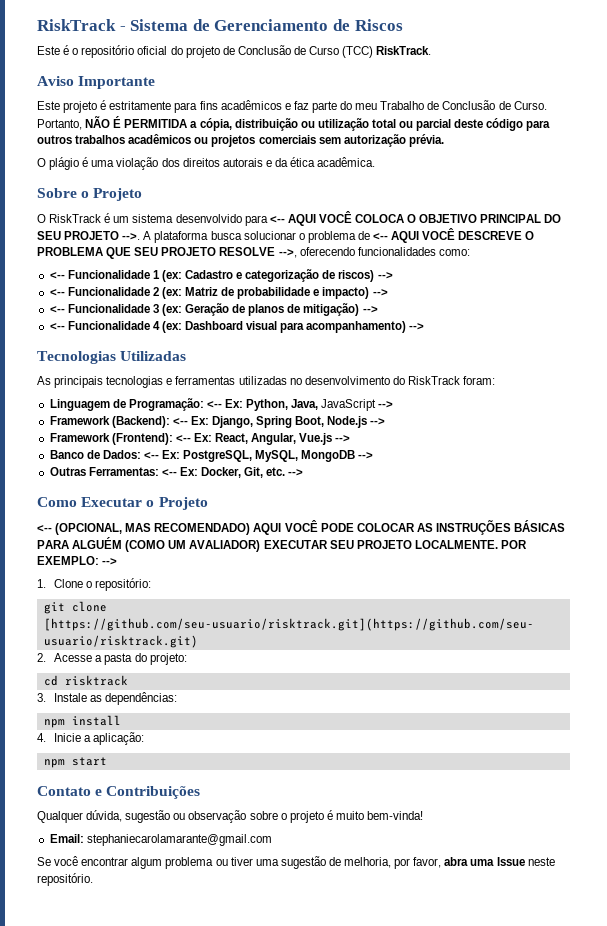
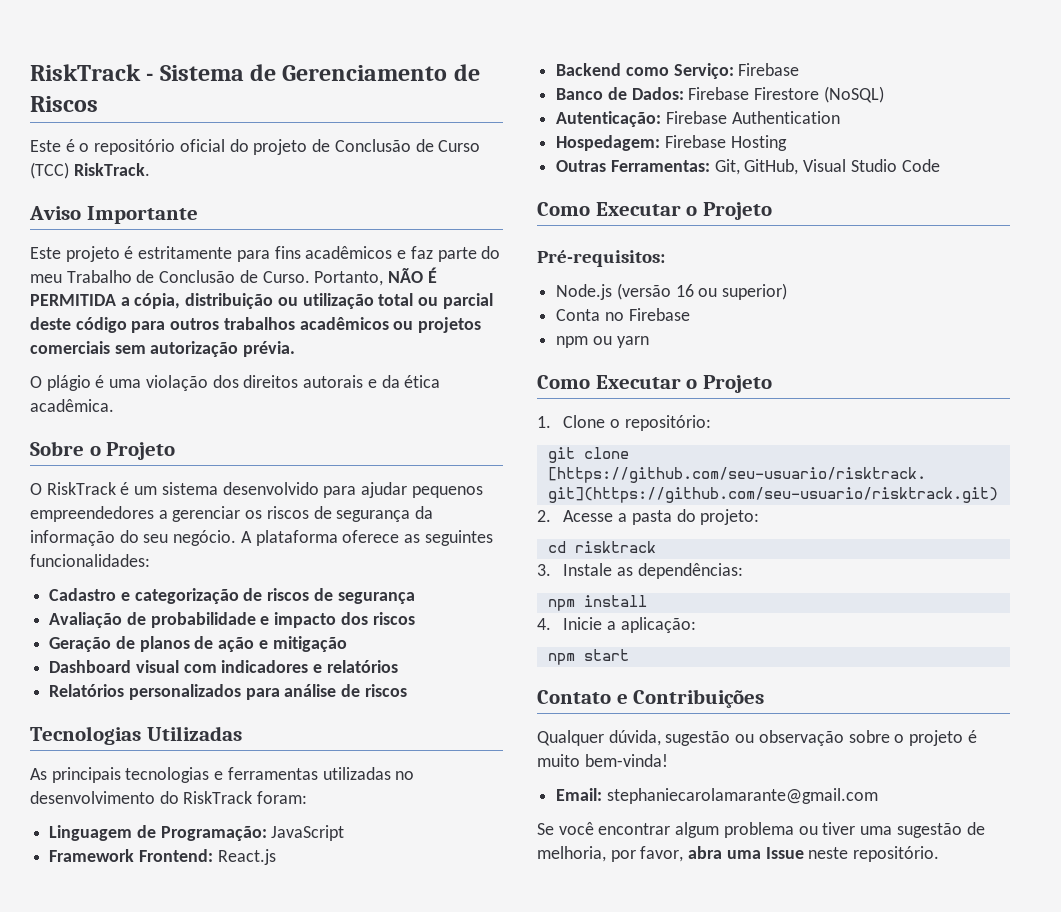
- O RiskTrack é um sistema desenvolvido para <-- AQUI VOCÊ COLOCA O OBJETIVO PRINCIPAL DO SEU PROJETO -->. A plataforma busca solucionar o problema de <-- AQUI VOCÊ DESCREVE O PROBLEMA QUE SEU PROJETO RESOLVE -->, oferecendo funcionalidades como:
- <-- Funcionalidade 1 (ex: Cadastro e categorização de riscos) -->
- <-- Funcionalidade 2 (ex: Matriz de probabilidade e impacto) -->
- <-- Funcionalidade 3 (ex: Geração de planos de mitigação) -->
- <-- Funcionalidade 4 (ex: Dashboard visual para acompanhamento) -->
+ O RiskTrack é um sistema desenvolvido para ajudar pequenos empreendedores a gerenciar os riscos de segurança da informação do seu negócio. A plataforma oferece as seguintes funcionalidades:
+ Cadastro e categorização de riscos de segurança
+ Avaliação de probabilidade e impacto dos riscos
+ Geração de planos de ação e mitigação
+ Dashboard visual com indicadores e relatórios
+ Relatórios personalizados para análise de riscos
- Linguagem de Programação: <-- Ex: Python, Java, JavaScript -->
- Framework (Backend): <-- Ex: Django, Spring Boot, Node.js -->
- Framework (Frontend): <-- Ex: React, Angular, Vue.js -->
- Banco de Dados: <-- Ex: PostgreSQL, MySQL, MongoDB -->
- Outras Ferramentas: <-- Ex: Docker, Git, etc. -->
+ Linguagem de Programação: JavaScript
+ Framework Frontend: React.js
+ Backend como Serviço: Firebase
+ Banco de Dados: Firebase Firestore (NoSQL)
+ Autenticação: Firebase Authentication
+ Hospedagem: Firebase Hosting
+ Outras Ferramentas: Git, GitHub, Visual Studio Code
  Como Executar o Projeto
- <-- (OPCIONAL, MAS RECOMENDADO) AQUI VOCÊ PODE COLOCAR AS INSTRUÇÕES BÁSICAS PARA ALGUÉM (COMO UM AVALIADOR) EXECUTAR SEU PROJETO LOCALMENTE. POR EXEMPLO: -->
+ Pré-requisitos:
+ Node.js (versão 16 ou superior)
+ Conta no Firebase
+ npm ou yarn
+ Como Executar o Projeto

